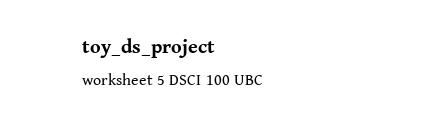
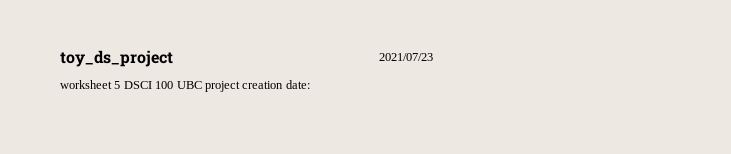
- worksheet 5 DSCI 100 UBC
+ worksheet 5 DSCI 100 UBC project creation date: 2021/07/23

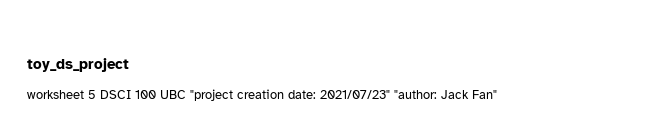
- worksheet 5 DSCI 100 UBC project creation date: 2021/07/23
+ worksheet 5 DSCI 100 UBC "project creation date: 2021/07/23" "author: Jack Fan"

